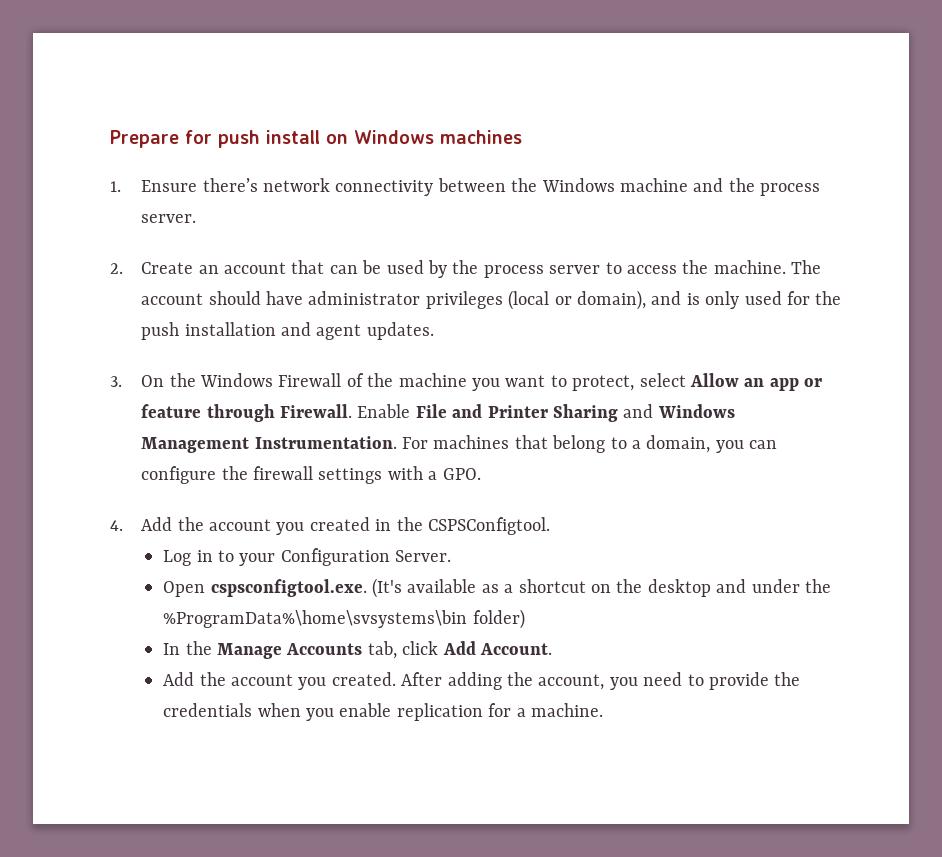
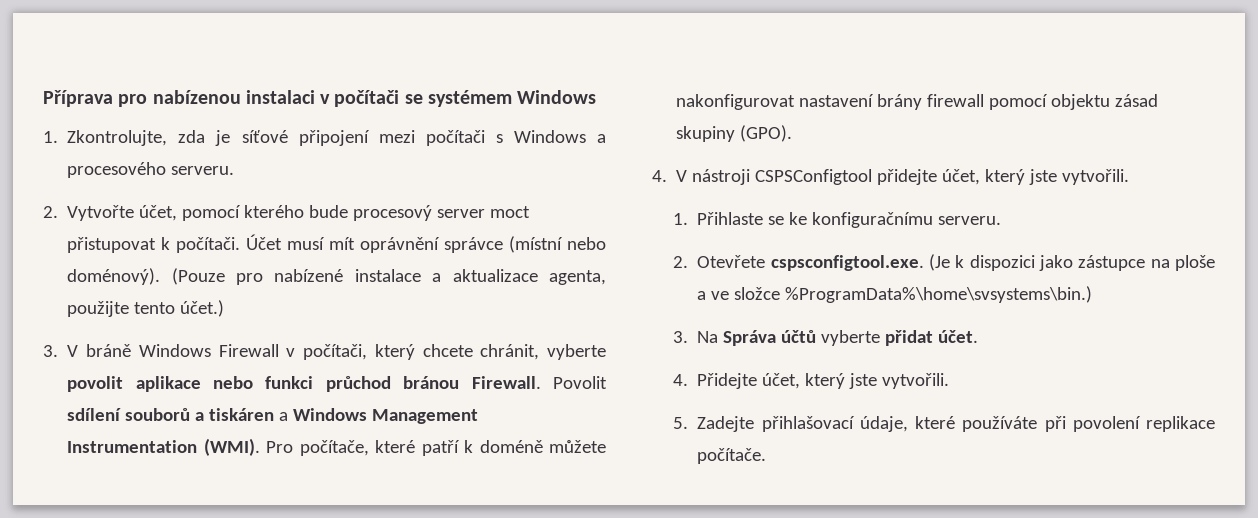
- Prepare for push install on Windows machines
- 1. Ensure there’s network connectivity between the Windows machine and the process server.
- 2. Create an account that can be used by the process server to access the machine. The account should have administrator privileges (local or domain), and is only used for the push installation and agent updates.
- 3. On the Windows Firewall of the machine you want to protect, select Allow an app or feature through Firewall. Enable File and Printer Sharing and Windows Management Instrumentation. For machines that belong to a domain, you can configure the firewall settings with a GPO.
- 4. Add the account you created in the CSPSConfigtool.
- Log in to your Configuration Server.
- Open cspsconfigtool.exe. (It's available as a shortcut on the desktop and under the %ProgramData%\home\svsystems\bin folder)
- In the Manage Accounts tab, click Add Account.
- Add the account you created. After adding the account, you need to provide the credentials when you enable replication for a machine.
+ Příprava pro nabízenou instalaci v počítači se systémem Windows
+ 1. Zkontrolujte, zda je síťové připojení mezi počítači s Windows a procesového serveru.
+ 2. Vytvořte účet, pomocí kterého bude procesový server moct přistupovat k počítači. Účet musí mít oprávnění správce (místní nebo doménový). (Pouze pro nabízené instalace a aktualizace agenta, použijte tento účet.)
+ 3. V bráně Windows Firewall v počítači, který chcete chránit, vyberte povolit aplikace nebo funkci průchod bránou Firewall. Povolit sdílení souborů a tiskáren a Windows Management Instrumentation (WMI). Pro počítače, které patří k doméně můžete nakonfigurovat nastavení brány firewall pomocí objektu zásad skupiny (GPO).
+ 4. V nástroji CSPSConfigtool přidejte účet, který jste vytvořili.
+ 1. Přihlaste se ke konfiguračnímu serveru.
+ 2. Otevřete cspsconfigtool.exe. (Je k dispozici jako zástupce na ploše a ve složce %ProgramData%\home\svsystems\bin.)
+ 3. Na Správa účtů vyberte přidat účet.
+ 4. Přidejte účet, který jste vytvořili.
+ 5. Zadejte přihlašovací údaje, které používáte při povolení replikace počítače.

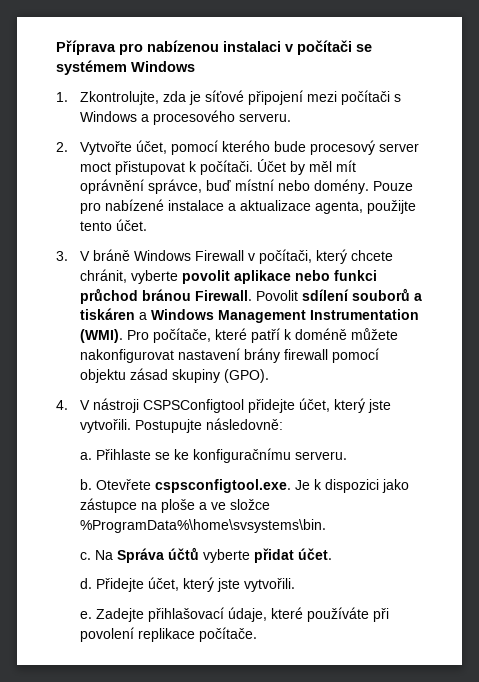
- Účet musí mít oprávnění správce (místní nebo doménový). (Pouze pro nabízené instalace a aktualizace agenta, použijte tento účet.)
+ Účet by měl mít oprávnění správce, buď místní nebo domény. Pouze pro nabízené instalace a aktualizace agenta, použijte tento účet.
- 4. V nástroji CSPSConfigtool přidejte účet, který jste vytvořili.
- 1. Přihlaste se ke konfiguračnímu serveru.
+ 4. V nástroji CSPSConfigtool přidejte účet, který jste vytvořili. Postupujte následovně:
+ a. Přihlaste se ke konfiguračnímu serveru.
- 2. Otevřete cspsconfigtool.exe. (Je k dispozici jako zástupce na ploše a ve složce %ProgramData%\home\svsystems\bin.)
- 3. Na Správa účtů vyberte přidat účet.
+ b. Otevřete cspsconfigtool.exe. Je k dispozici jako zástupce na ploše a ve složce %ProgramData%\home\svsystems\bin.
+ c. Na Správa účtů vyberte přidat účet.
- 4. Přidejte účet, který jste vytvořili.
+ d. Přidejte účet, který jste vytvořili.
- 5. Zadejte přihlašovací údaje, které používáte při povolení replikace počítače.
+ e. Zadejte přihlašovací údaje, které používáte při povolení replikace počítače.

